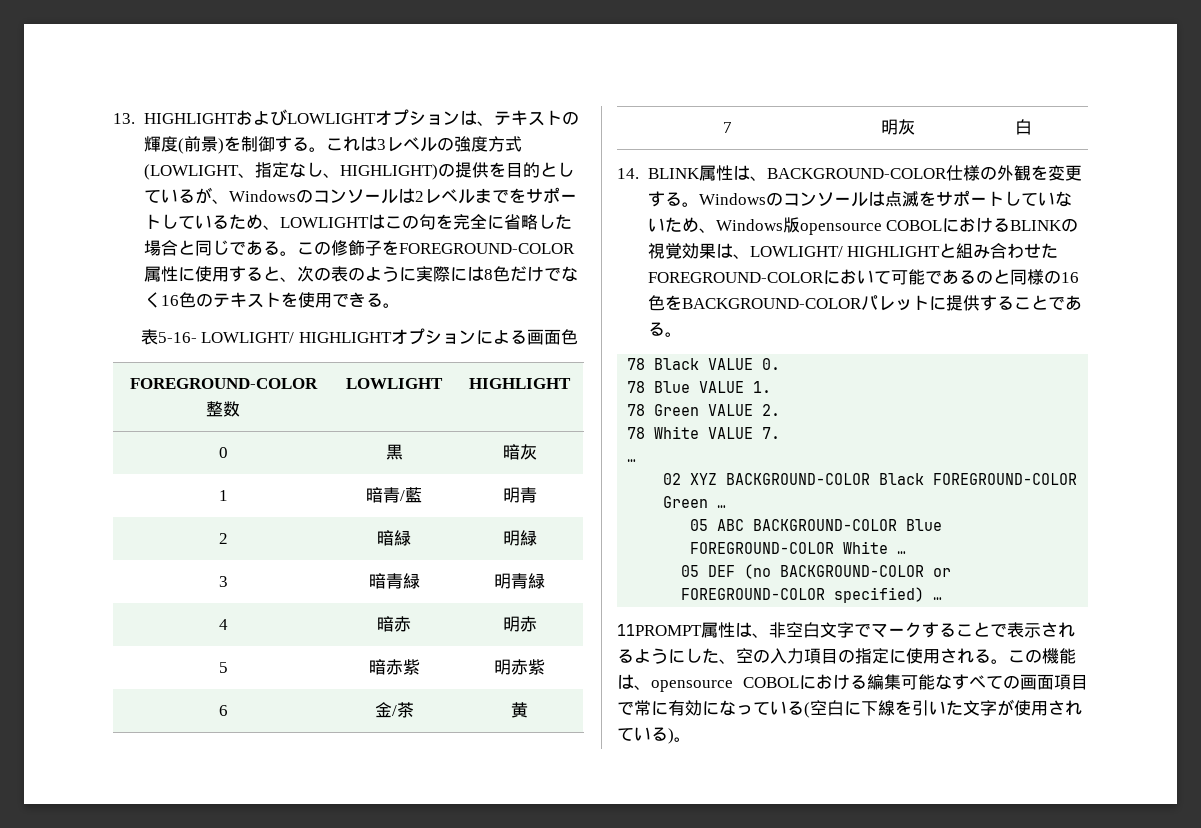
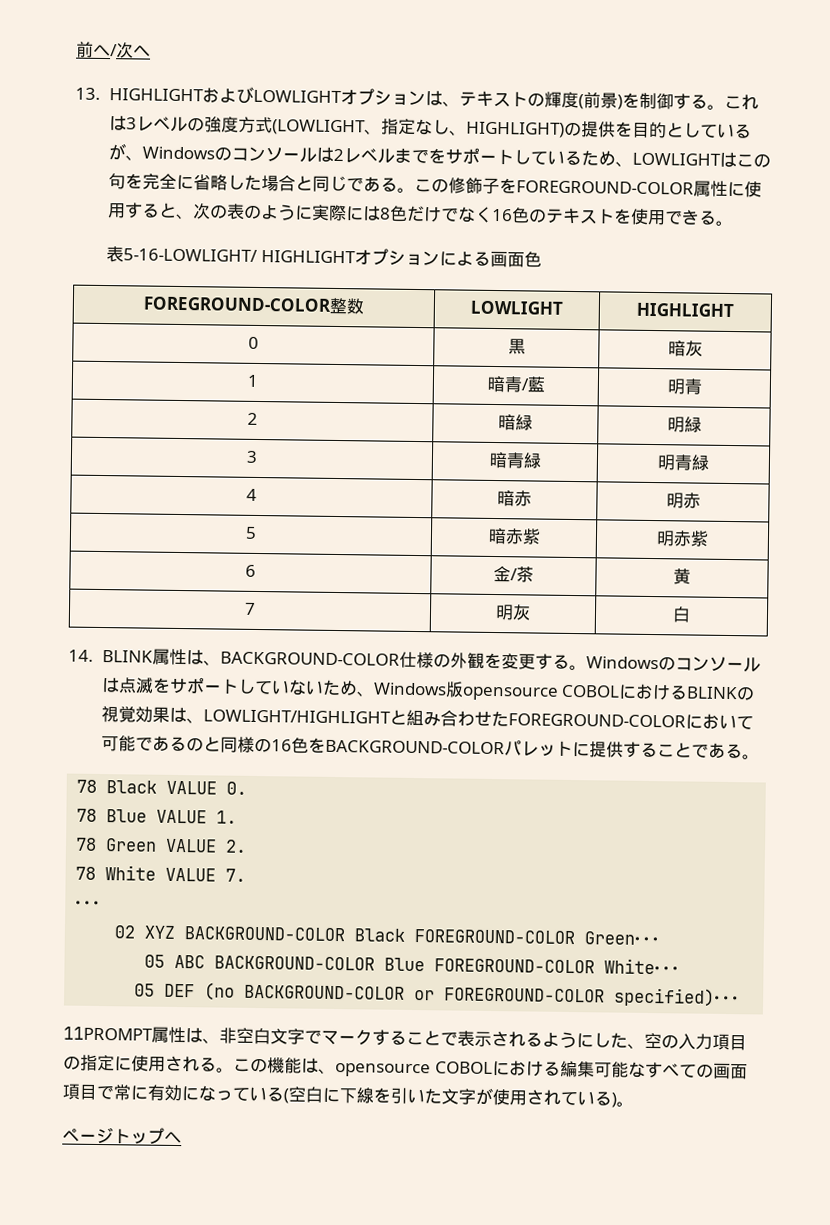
+ 前へ/次へ
- 表5-16- LOWLIGHT/ HIGHLIGHTオプションによる画面色
+ 表5-16-LOWLIGHT/ HIGHLIGHTオプションによる画面色
- Windowsのコンソールは点滅をサポートしていないため、Windows版opensource COBOLにおけるBLINKの視覚効果は、LOWLIGHT/ HIGHLIGHTと組み合わせたFOREGROUND-COLORにおいて可能であるのと同様の16色をBACKGROUND-COLORパレットに提供することである。
+ Windowsのコンソールは点滅をサポートしていないため、Windows版opensource COBOLにおけるBLINKの視覚効果は、LOWLIGHT/HIGHLIGHTと組み合わせたFOREGROUND-COLORにおいて可能であるのと同様の16色をBACKGROUND-COLORパレットに提供することである。
  78 White VALUE 7.
- …
+ ･･･
- 02 XYZ BACKGROUND-COLOR Black FOREGROUND-COLOR Green …
+ 02 XYZ BACKGROUND-COLOR Black FOREGROUND-COLOR Green･･･
- 05 ABC BACKGROUND-COLOR Blue FOREGROUND-COLOR White …
+ 05 ABC BACKGROUND-COLOR Blue FOREGROUND-COLOR White･･･
- 05 DEF (no BACKGROUND-COLOR or FOREGROUND-COLOR specified) …
+ 05 DEF (no BACKGROUND-COLOR or FOREGROUND-COLOR specified)･･･
+ ページトップへ

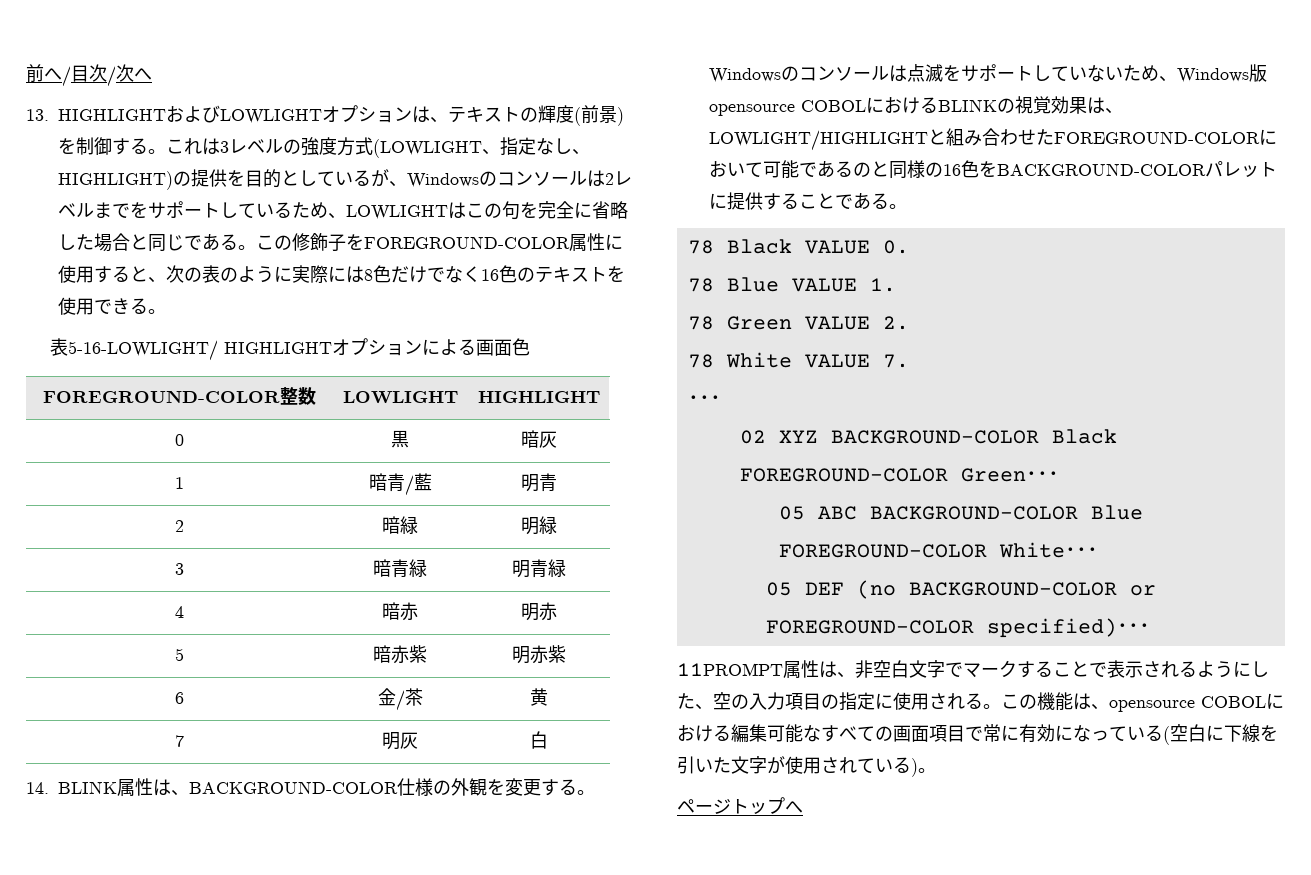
- 前へ/次へ
+ 前へ/目次/次へ

